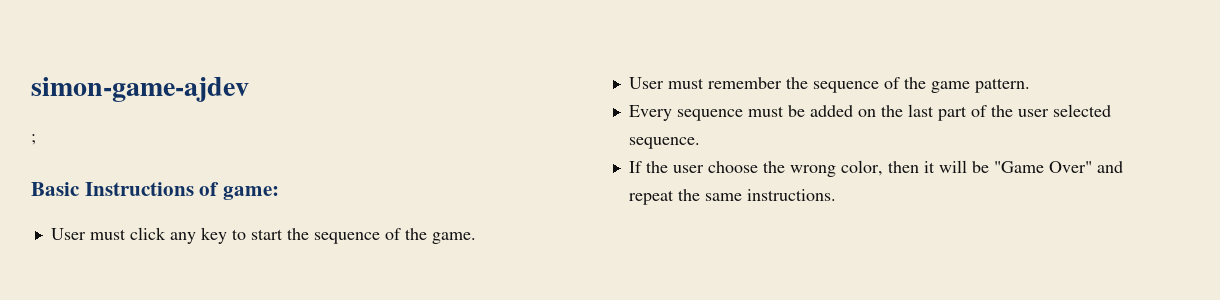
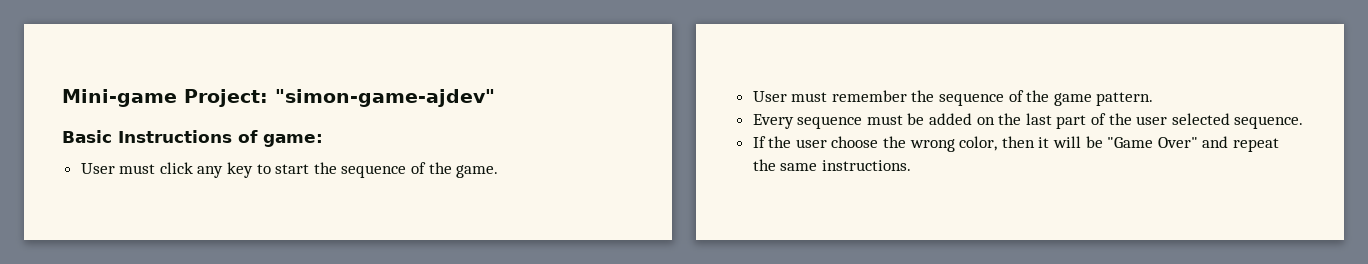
- simon-game-ajdev
- ;
+ Mini-game Project: "simon-game-ajdev"

